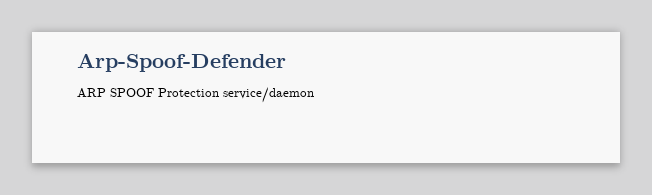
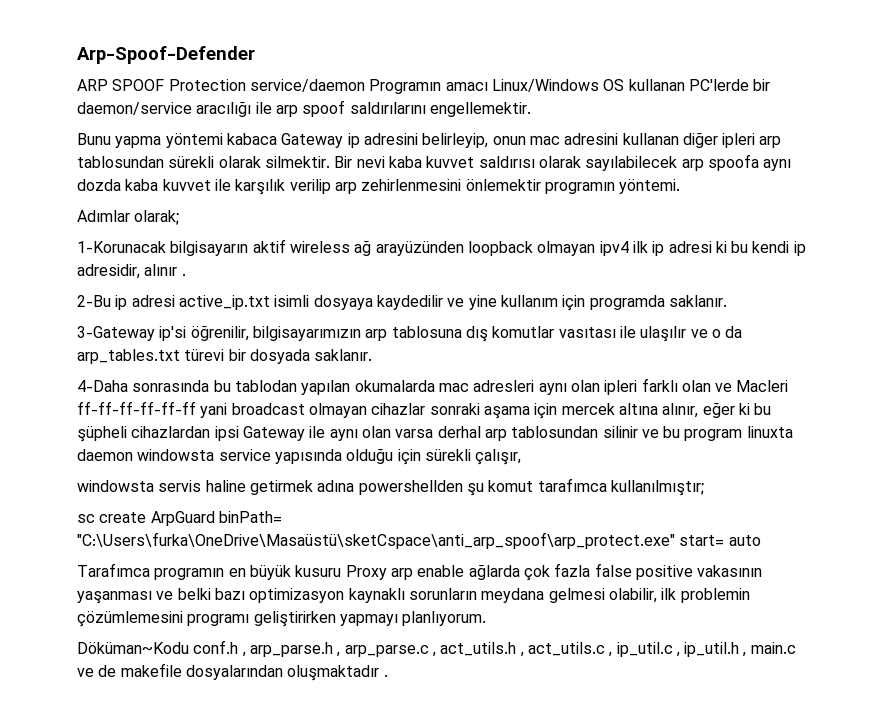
- ARP SPOOF Protection service/daemon
+ ARP SPOOF Protection service/daemon Programın amacı Linux/Windows OS kullanan PC'lerde bir daemon/service aracılığı ile arp spoof saldırılarını engellemektir.
+ Bunu yapma yöntemi kabaca Gateway ip adresini belirleyip, onun mac adresini kullanan diğer ipleri arp tablosundan sürekli olarak silmektir. Bir nevi kaba kuvvet saldırısı olarak sayılabilecek arp spoofa aynı dozda kaba kuvvet ile karşılık verilip arp zehirlenmesini önlemektir programın yöntemi.
+ Adımlar olarak;
+ 1-Korunacak bilgisayarın aktif wireless ağ arayüzünden loopback olmayan ipv4 ilk ip adresi ki bu kendi ip adresidir, alınır .
+ 2-Bu ip adresi active_ip.txt isimli dosyaya kaydedilir ve yine kullanım için programda saklanır.
+ 3-Gateway ip'si öğrenilir, bilgisayarımızın arp tablosuna dış komutlar vasıtası ile ulaşılır ve o da arp_tables.txt türevi bir dosyada saklanır.
+ 4-Daha sonrasında bu tablodan yapılan okumalarda mac adresleri aynı olan ipleri farklı olan ve Macleri ff-ff-ff-ff-ff-ff yani broadcast olmayan cihazlar sonraki aşama için mercek altına alınır, eğer ki bu şüpheli cihazlardan ipsi Gateway ile aynı olan varsa derhal arp tablosundan silinir ve bu program linuxta daemon windowsta service yapısında olduğu için sürekli çalışır,
+ windowsta servis haline getirmek adına powershellden şu komut tarafımca kullanılmıştır;
+ sc create ArpGuard binPath= "C:\Users\furka\OneDrive\Masaüstü\sketCspace\anti_arp_spoof\arp_protect.exe" start= auto
+ Tarafımca programın en büyük kusuru Proxy arp enable ağlarda çok fazla false positive vakasının yaşanması ve belki bazı optimizasyon kaynaklı sorunların meydana gelmesi olabilir, ilk problemin çözümlemesini programı geliştirirken yapmayı planlıyorum.
+ Döküman~Kodu conf.h , arp_parse.h , arp_parse.c , act_utils.h , act_utils.c , ip_util.c , ip_util.h , main.c ve de makefile dosyalarından oluşmaktadır .

